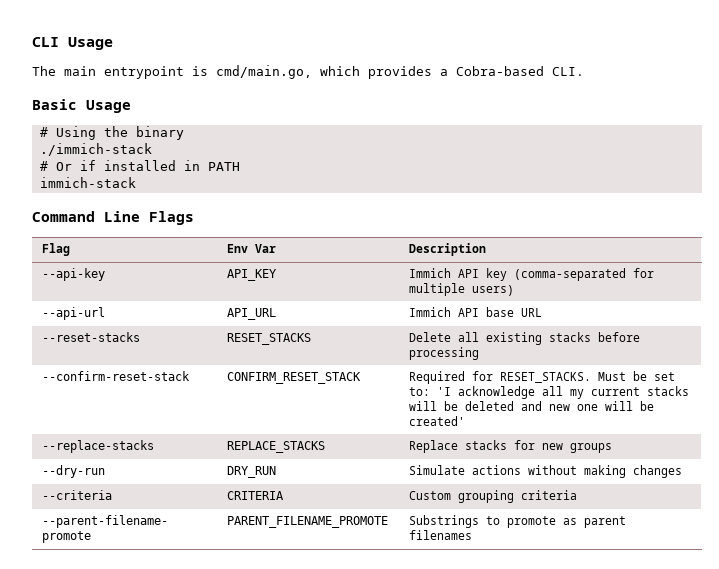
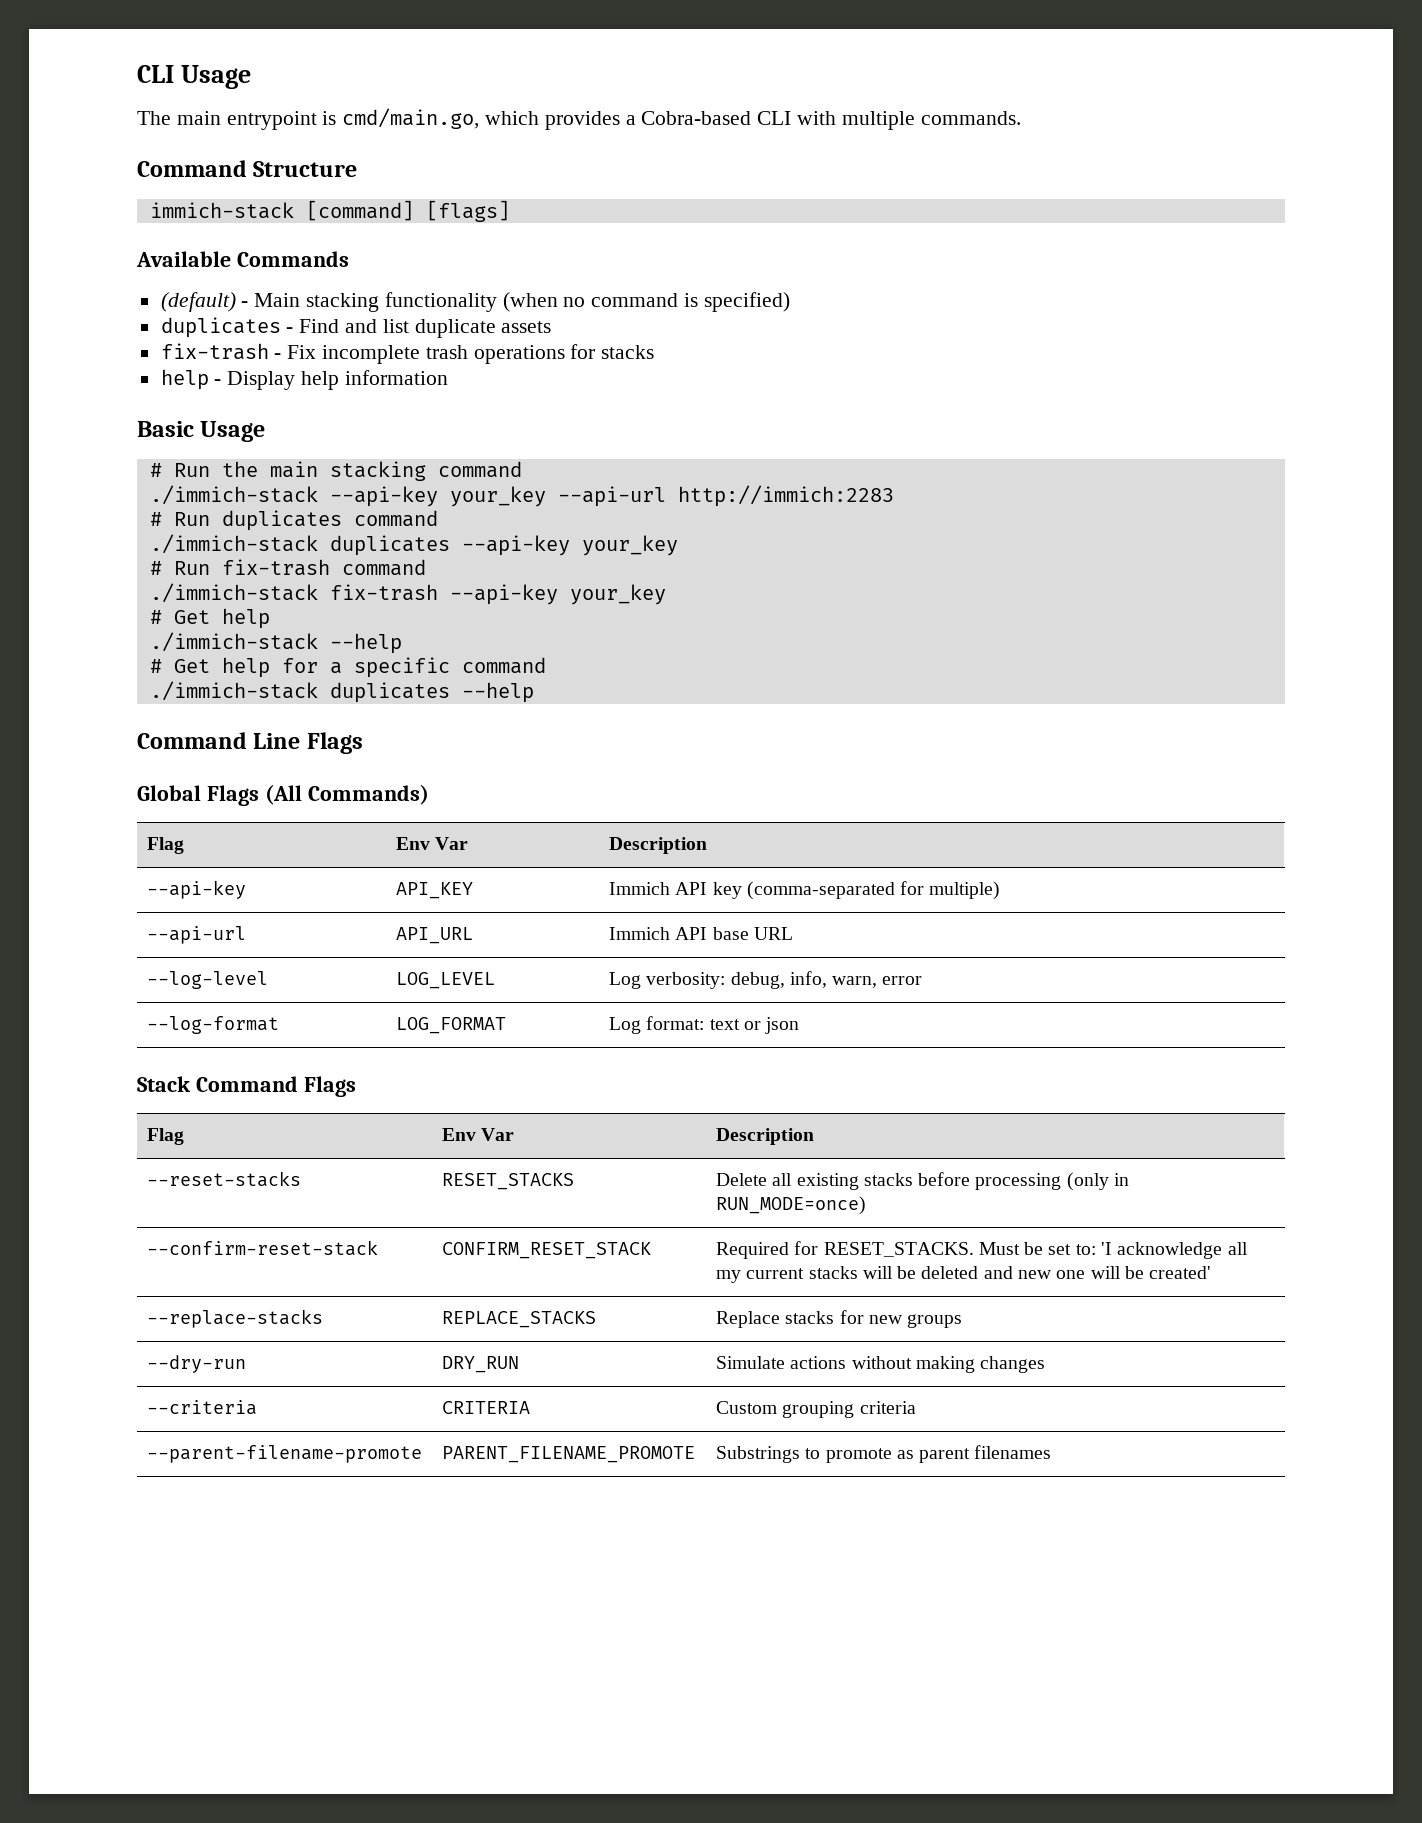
- The main entrypoint is cmd/main.go, which provides a Cobra-based CLI.
+ The main entrypoint is cmd/main.go, which provides a Cobra-based CLI with multiple commands.
+ Command Structure
+ immich-stack [command] [flags]
+ Available Commands
+ (default) - Main stacking functionality (when no command is specified)
+ duplicates - Find and list duplicate assets
+ fix-trash - Fix incomplete trash operations for stacks
+ help - Display help information
  Basic Usage
- # Using the binary
- ./immich-stack
- # Or if installed in PATH
- immich-stack
+ # Run the main stacking command
+ ./immich-stack --api-key your_key --api-url http://immich:2283
+ # Run duplicates command
+ ./immich-stack duplicates --api-key your_key
+ # Run fix-trash command
+ ./immich-stack fix-trash --api-key your_key
+ # Get help
+ ./immich-stack --help
+ # Get help for a specific command
+ ./immich-stack duplicates --help
+ Global Flags (All Commands)
- --api-key | API_KEY | Immich API key (comma-separated for multiple users)
+ --api-key | API_KEY | Immich API key (comma-separated for multiple)
+ --log-level | LOG_LEVEL | Log verbosity: debug, info, warn, error
+ --log-format | LOG_FORMAT | Log format: text or json
+ Stack Command Flags
+ Flag | Env Var | Description
- --reset-stacks | RESET_STACKS | Delete all existing stacks before processing
+ --reset-stacks | RESET_STACKS | Delete all existing stacks before processing (only in RUN_MODE=once)

